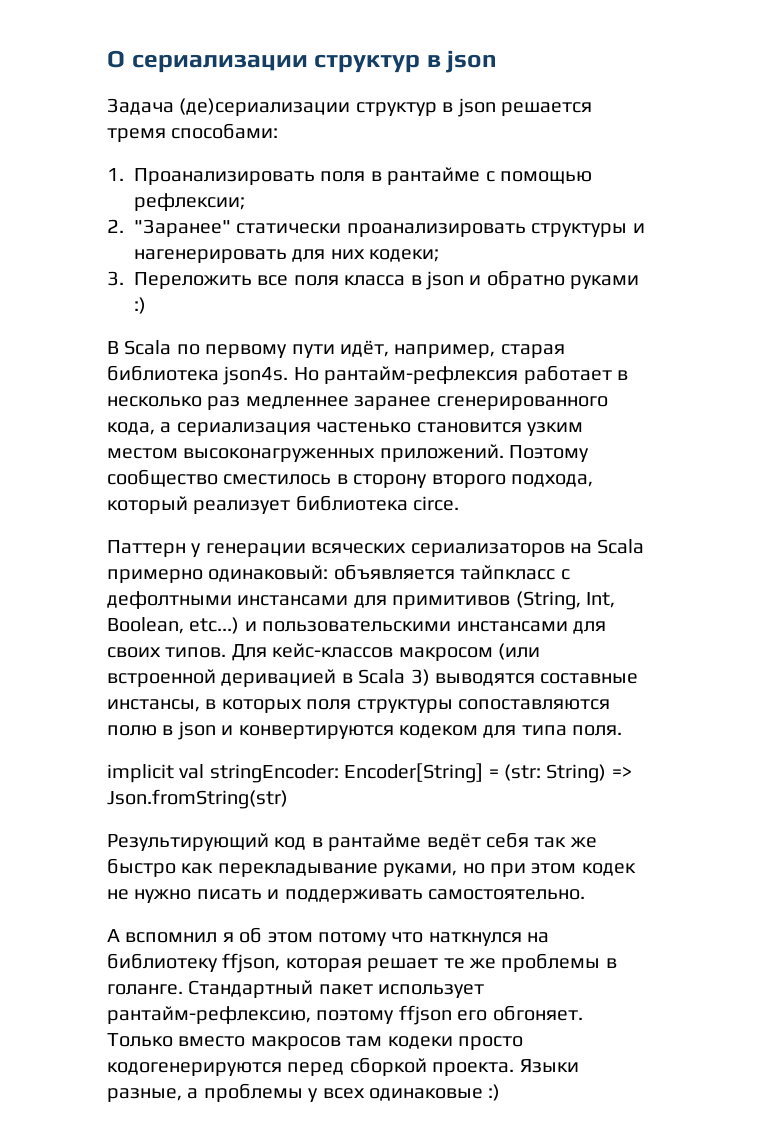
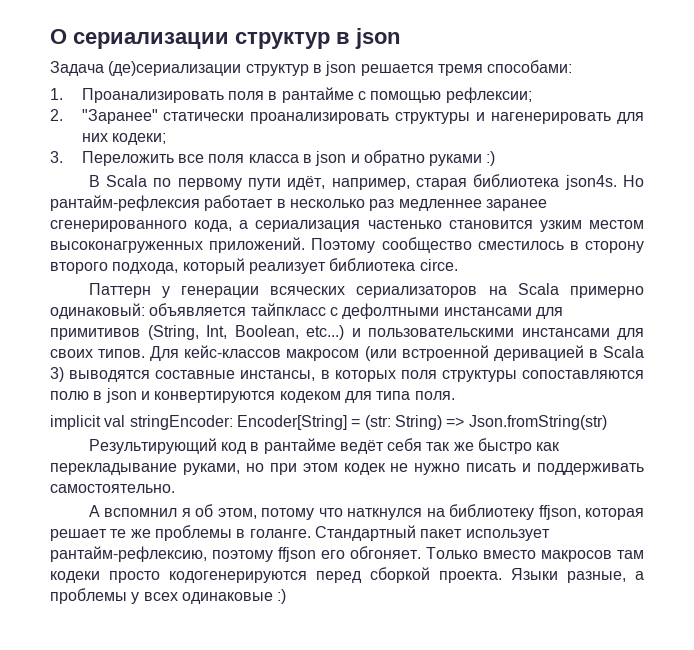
- А вспомнил я об этом потому что наткнулся на библиотеку ffjson, которая решает те же проблемы в голанге.
+ А вспомнил я об этом, потому что наткнулся на библиотеку ffjson, которая решает те же проблемы в голанге.

